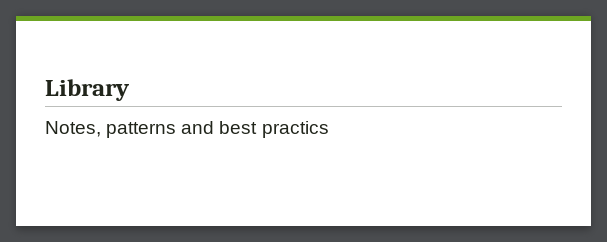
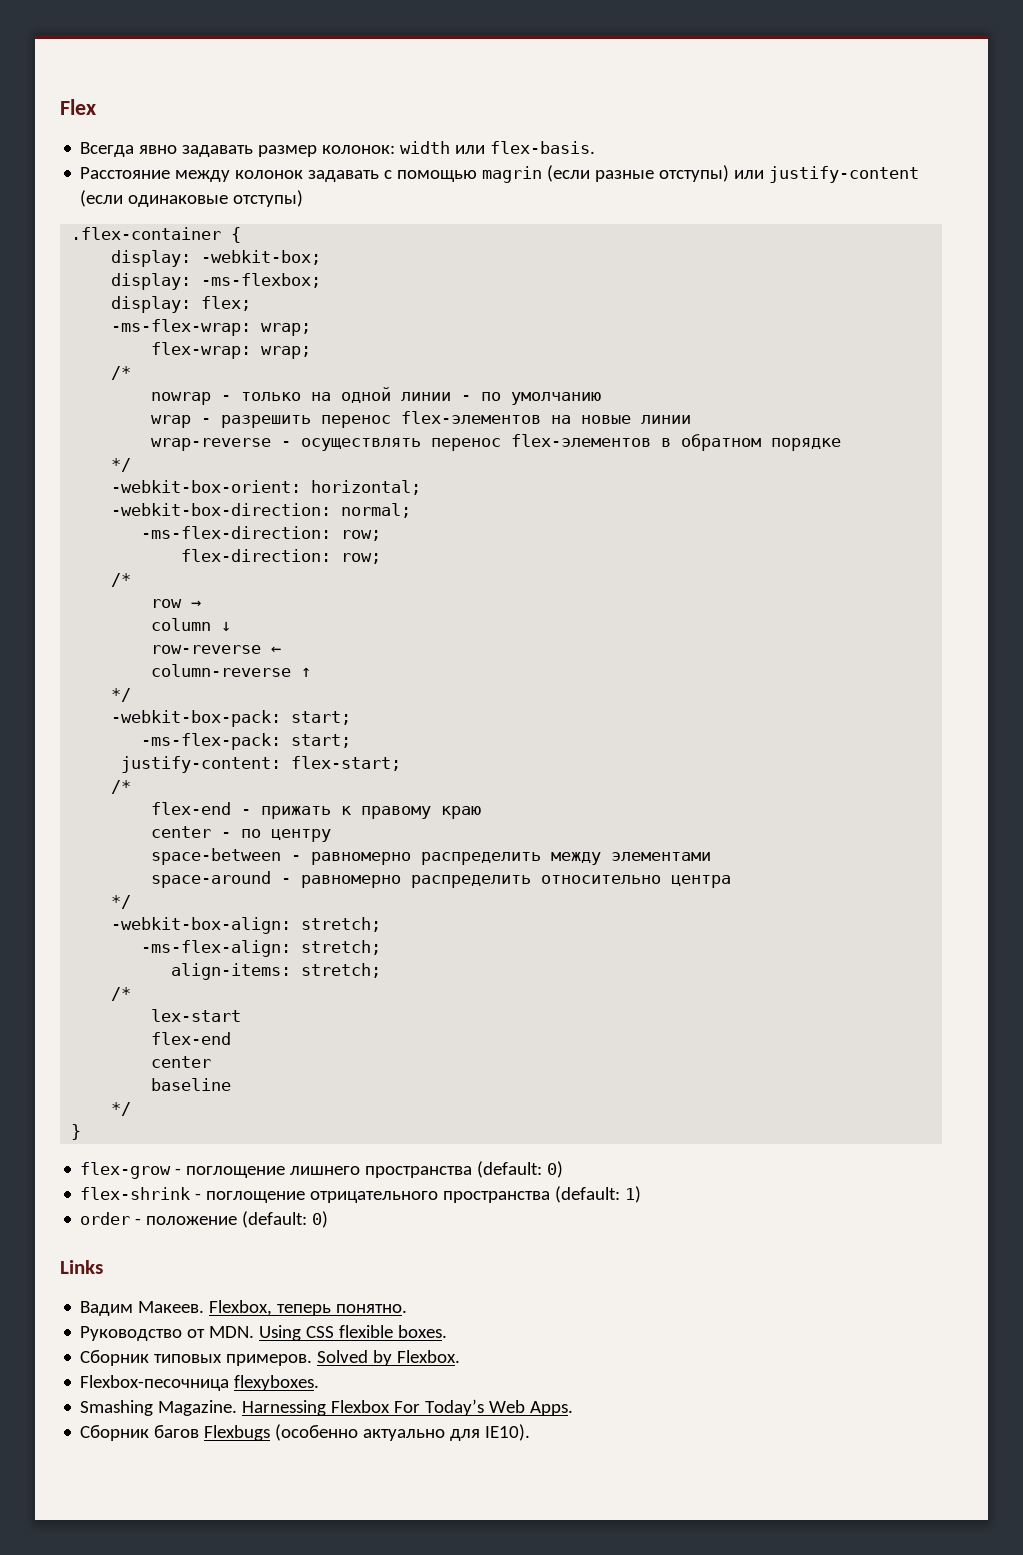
- Library
- Notes, patterns and best practics
+ Flex
+ Всегда явно задавать размер колонок: width или flex-basis.
+ Расстояние между колонок задавать с помощью magrin (если разные отступы) или justify-content (если одинаковые отступы)
+ .flex-container {
+ display: -webkit-box;
+ display: -ms-flexbox;
+ display: flex;
+ -ms-flex-wrap: wrap;
+ flex-wrap: wrap;
+ /*
+ nowrap - только на одной линии - по умолчанию
+ wrap - разрешить перенос flex-элементов на новые линии
+ wrap-reverse - осуществлять перенос flex-элементов в обратном порядке
+ */
+ -webkit-box-orient: horizontal;
+ -webkit-box-direction: normal;
+ -ms-flex-direction: row;
+ flex-direction: row;
+ /*
+ row →
+ column ↓
+ row-reverse ←
+ column-reverse ↑
+ */
+ -webkit-box-pack: start;
+ -ms-flex-pack: start;
+ justify-content: flex-start;
+ /*
+ flex-end - прижать к правому краю
+ center - по центру
+ space-between - равномерно распределить между элементами
+ space-around - равномерно распределить относительно центра
+ */
+ -webkit-box-align: stretch;
+ -ms-flex-align: stretch;
+ align-items: stretch;
+ /*
+ lex-start
+ flex-end
+ center
+ baseline
+ */
+ }
+ flex-grow - поглощение лишнего пространства (default: 0)
+ flex-shrink - поглощение отрицательного пространства (default: 1)
+ order - положение (default: 0)
+ Links
+ Вадим Макеев. Flexbox, теперь понятно.
+ Руководство от MDN. Using CSS flexible boxes.
+ Сборник типовых примеров. Solved by Flexbox.
+ Flexbox-песочница flexyboxes.
+ Smashing Magazine. Harnessing Flexbox For Today’s Web Apps.
+ Сборник багов Flexbugs (особенно актуально для IE10).

